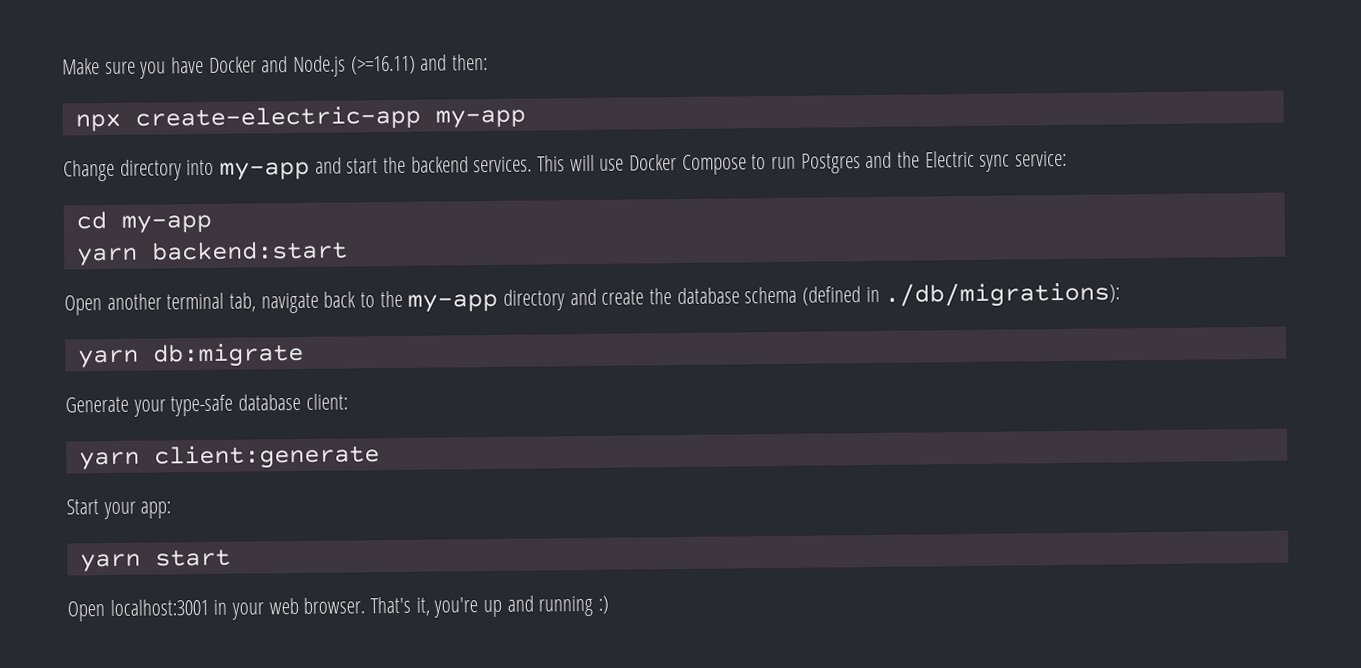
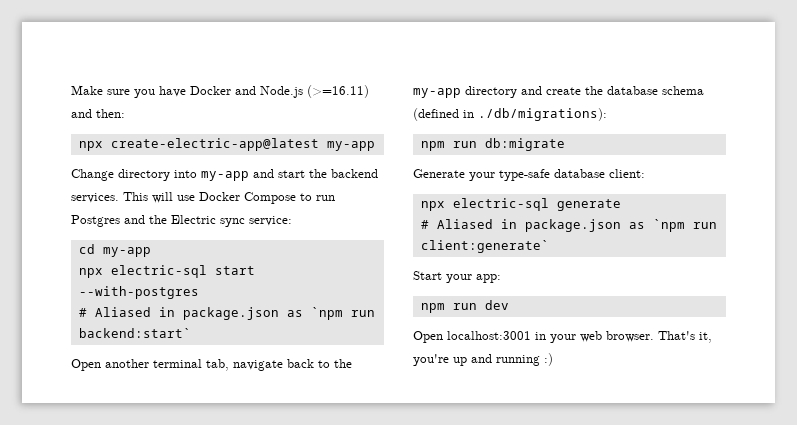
- npx create-electric-app my-app
+ npx create-electric-app@latest my-app
- yarn backend:start
+ npx electric-sql start --with-postgres
+ # Aliased in package.json as `npm run backend:start`
- yarn db:migrate
+ npm run db:migrate
- yarn client:generate
+ npx electric-sql generate
+ # Aliased in package.json as `npm run client:generate`
- yarn start
+ npm run dev

